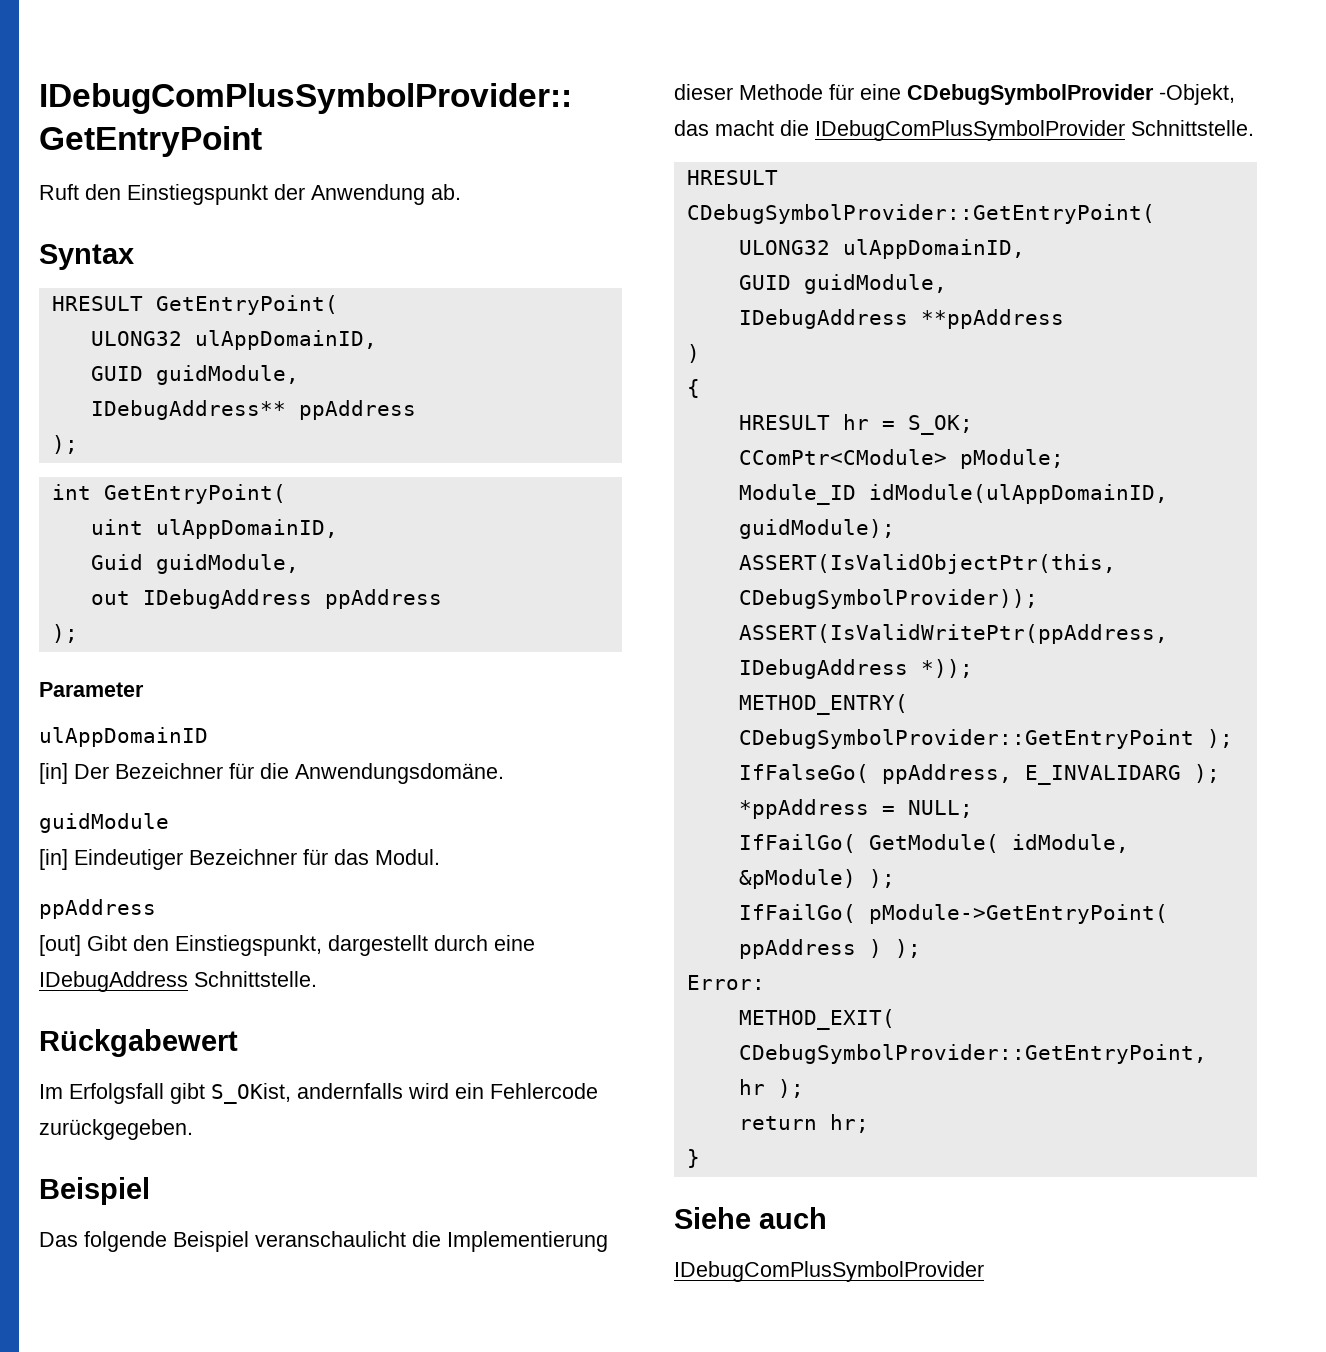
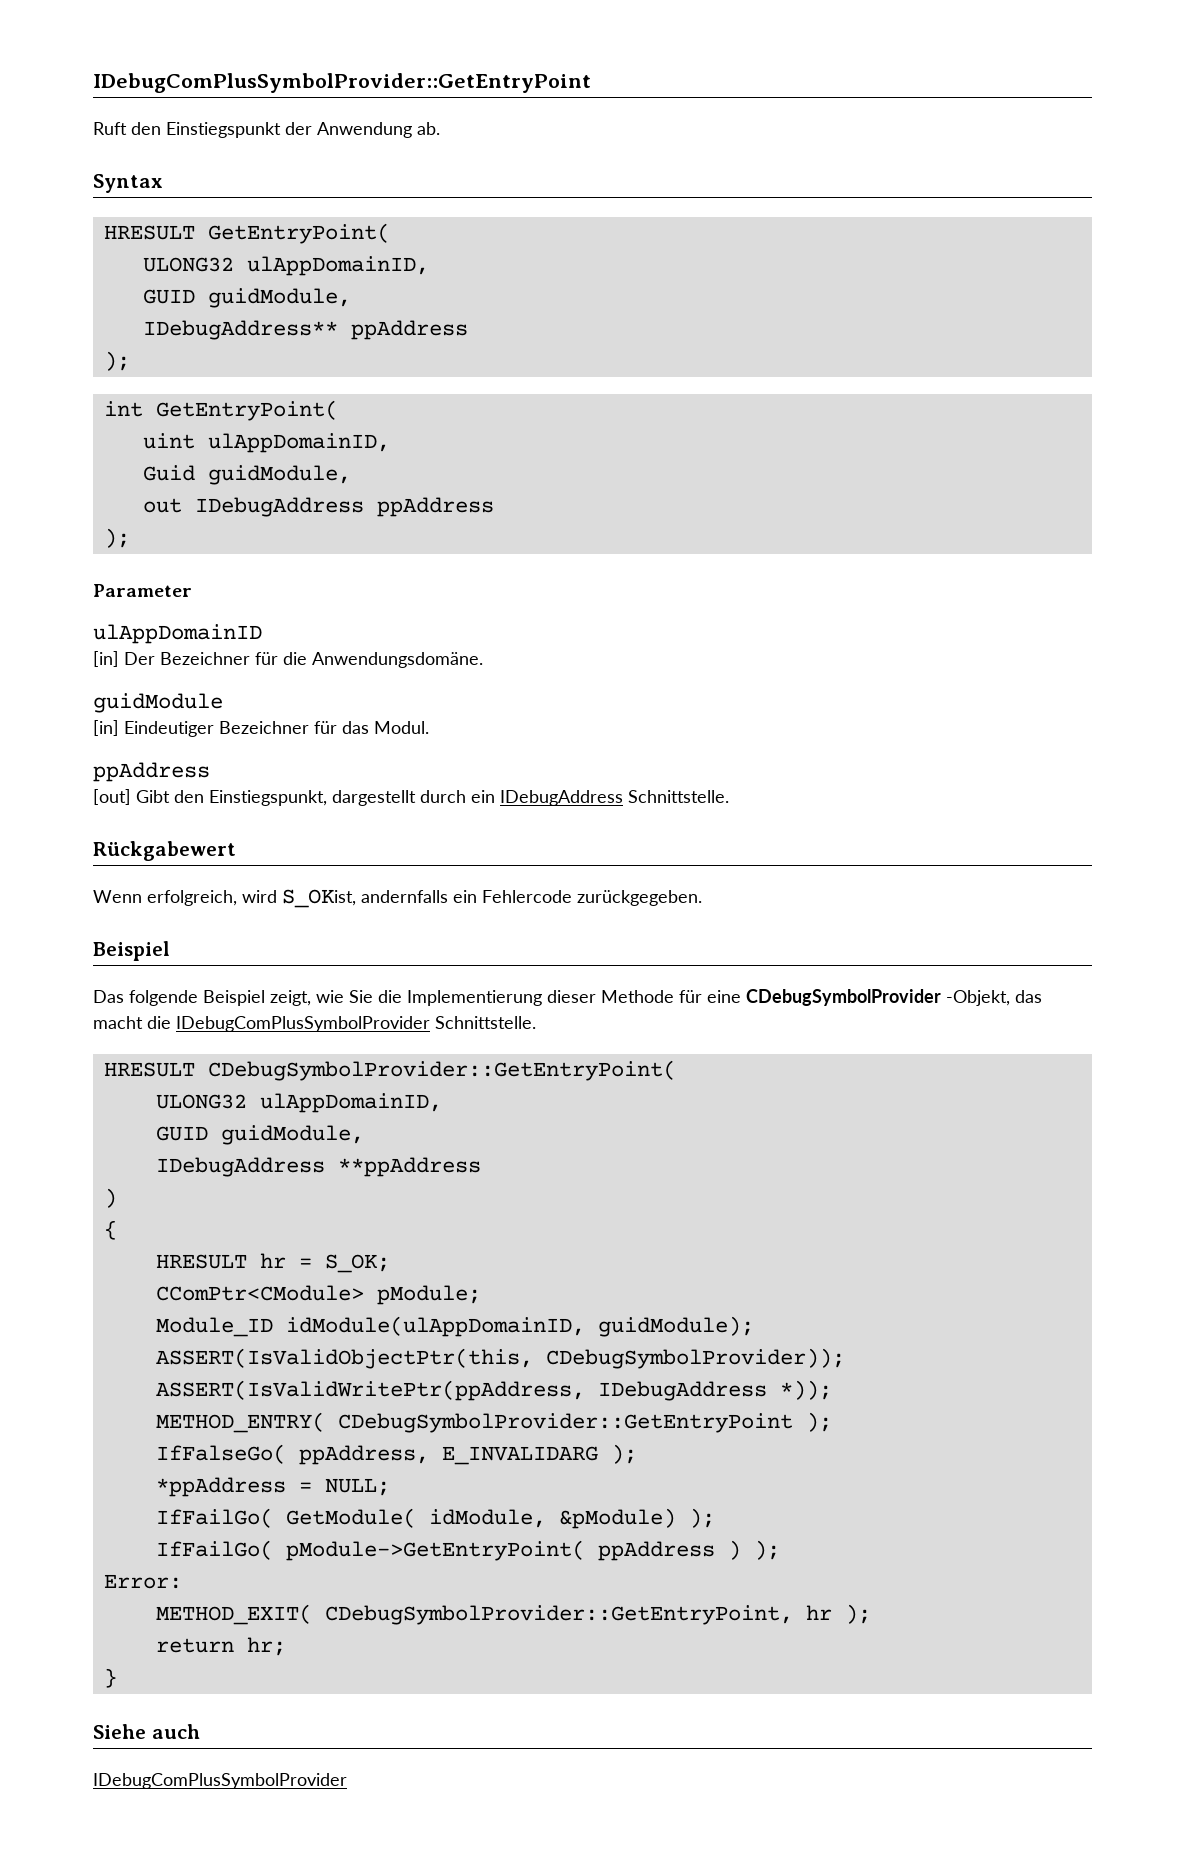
- [out] Gibt den Einstiegspunkt, dargestellt durch eine IDebugAddress Schnittstelle.
+ [out] Gibt den Einstiegspunkt, dargestellt durch ein IDebugAddress Schnittstelle.
- Im Erfolgsfall gibt S_OKist, andernfalls wird ein Fehlercode zurückgegeben.
+ Wenn erfolgreich, wird S_OKist, andernfalls ein Fehlercode zurückgegeben.
- Das folgende Beispiel veranschaulicht die Implementierung dieser Methode für eine CDebugSymbolProvider -Objekt, das macht die IDebugComPlusSymbolProvider Schnittstelle.
+ Das folgende Beispiel zeigt, wie Sie die Implementierung dieser Methode für eine CDebugSymbolProvider -Objekt, das macht die IDebugComPlusSymbolProvider Schnittstelle.

